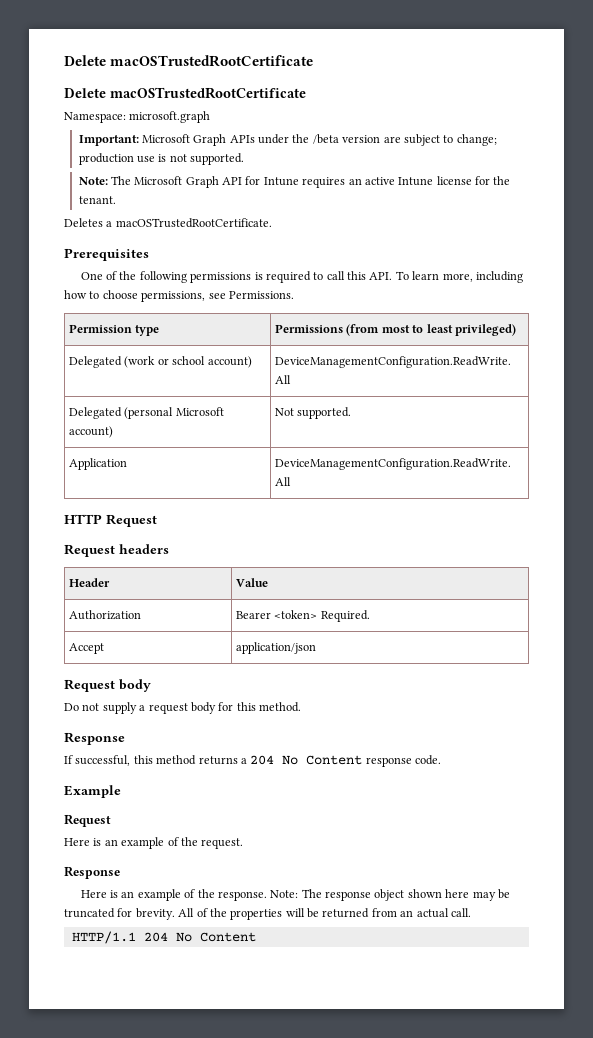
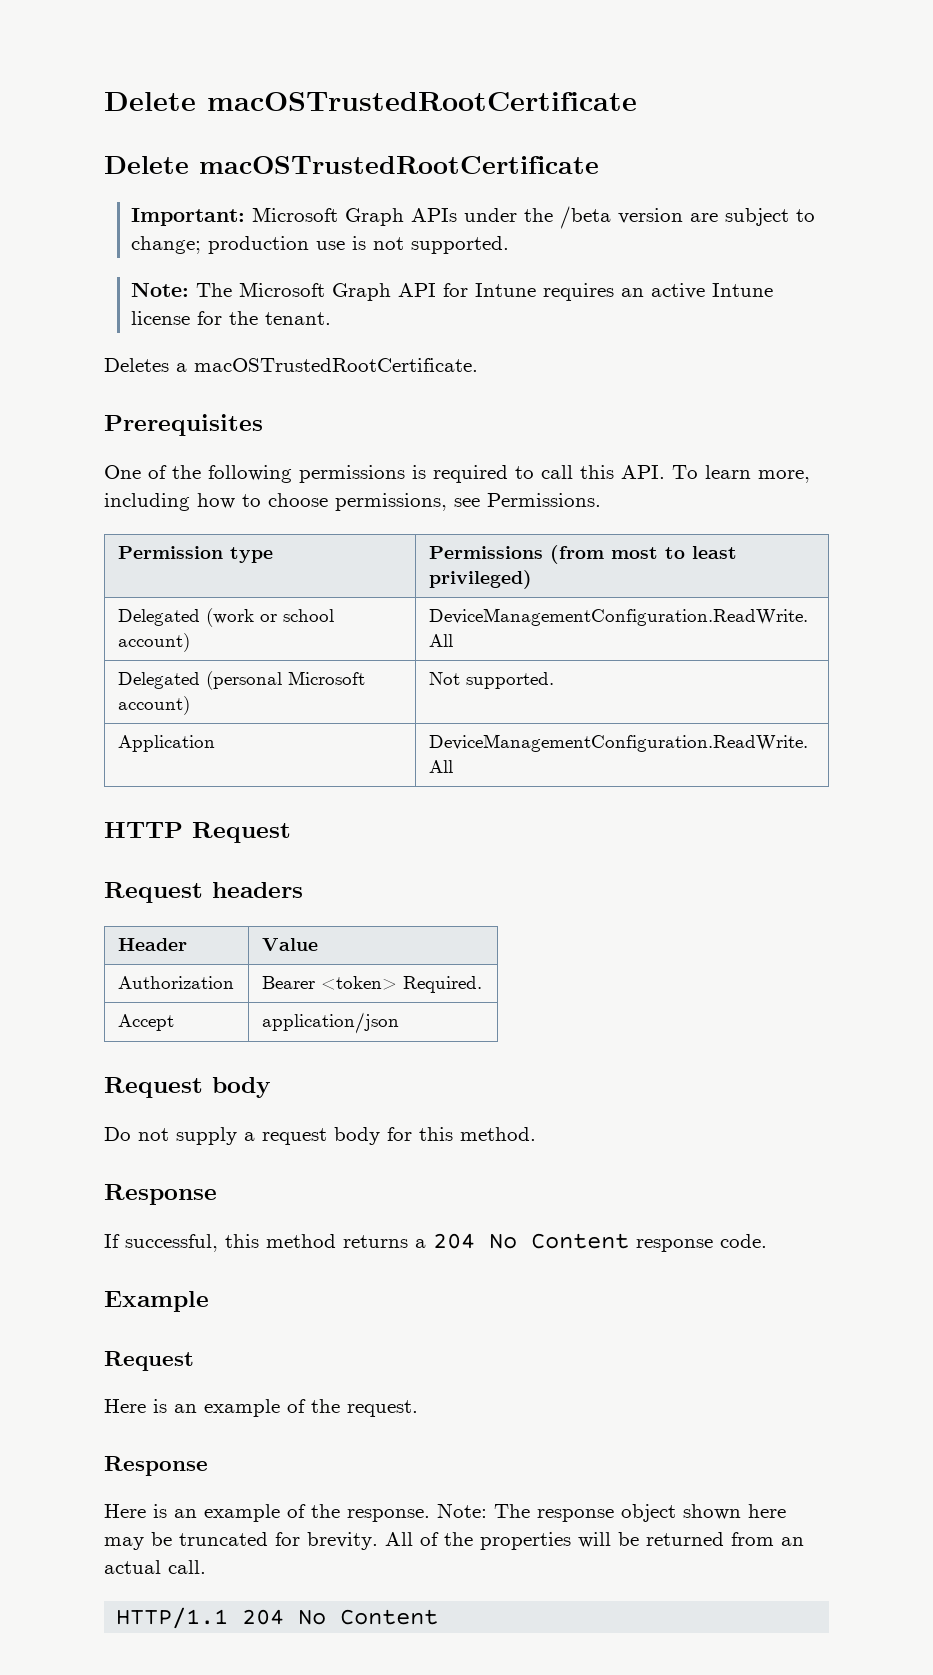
- Namespace: microsoft.graph

